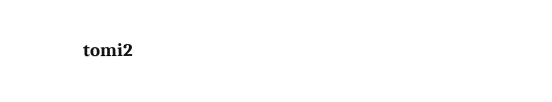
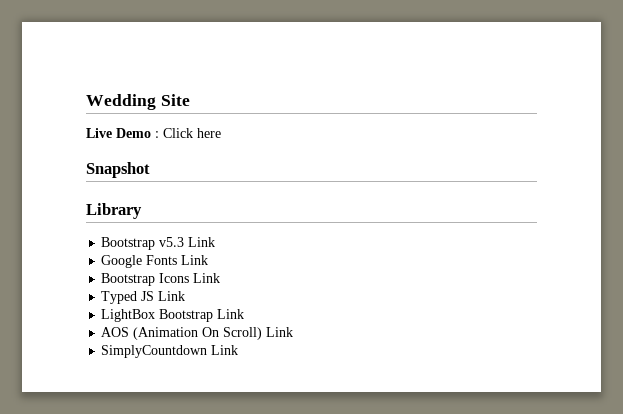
- tomi2
+ Wedding Site
+ Live Demo : Click here
+ Snapshot
+ Library
+ Bootstrap v5.3 Link
+ Google Fonts Link
+ Bootstrap Icons Link
+ Typed JS Link
+ LightBox Bootstrap Link
+ AOS (Animation On Scroll) Link
+ SimplyCountdown Link

